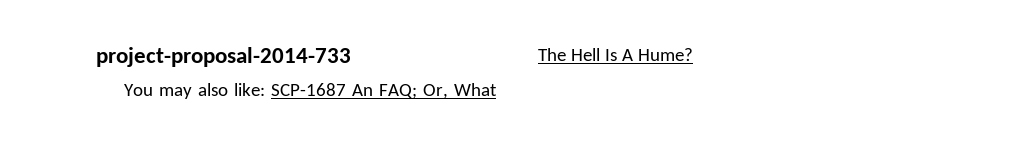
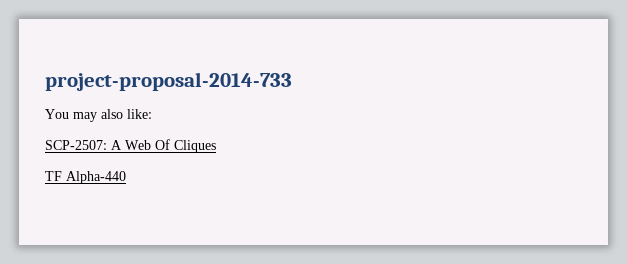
- You may also like: SCP-1687 An FAQ; Or, What The Hell Is A Hume?
+ You may also like:
+ SCP-2507: A Web Of Cliques
+ TF Alpha-440

